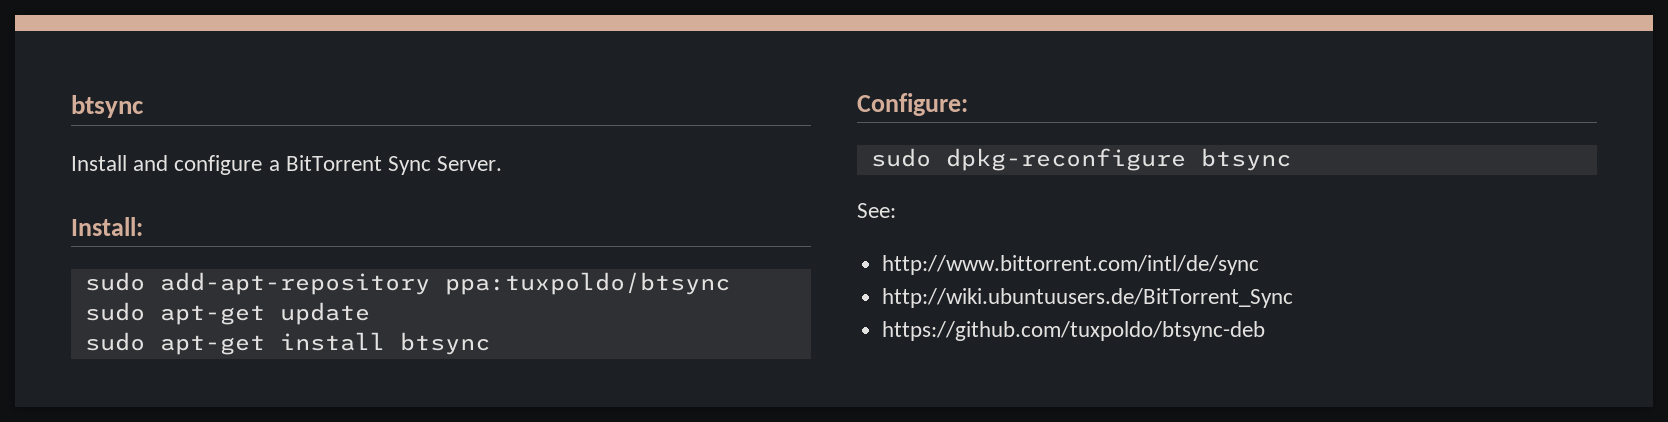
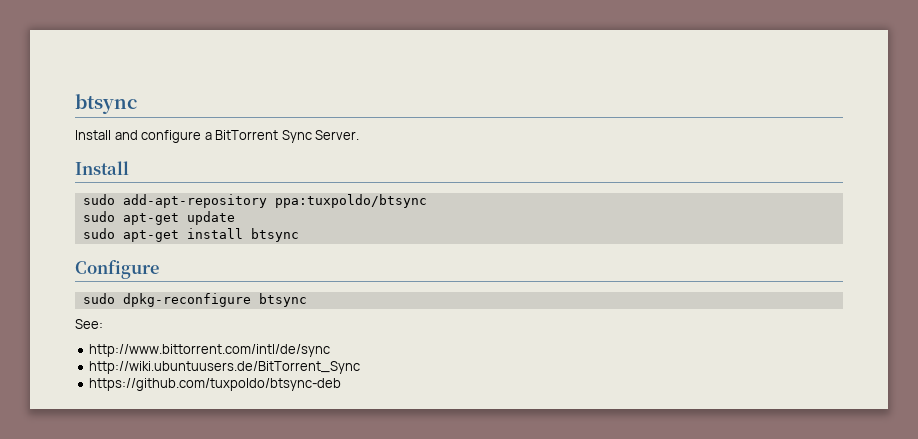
  Install and configure a BitTorrent Sync Server.
- Install:
+ Install
- Configure:
+ Configure

